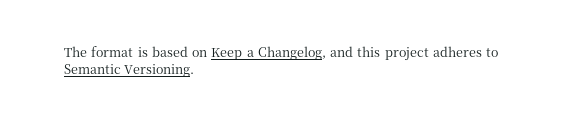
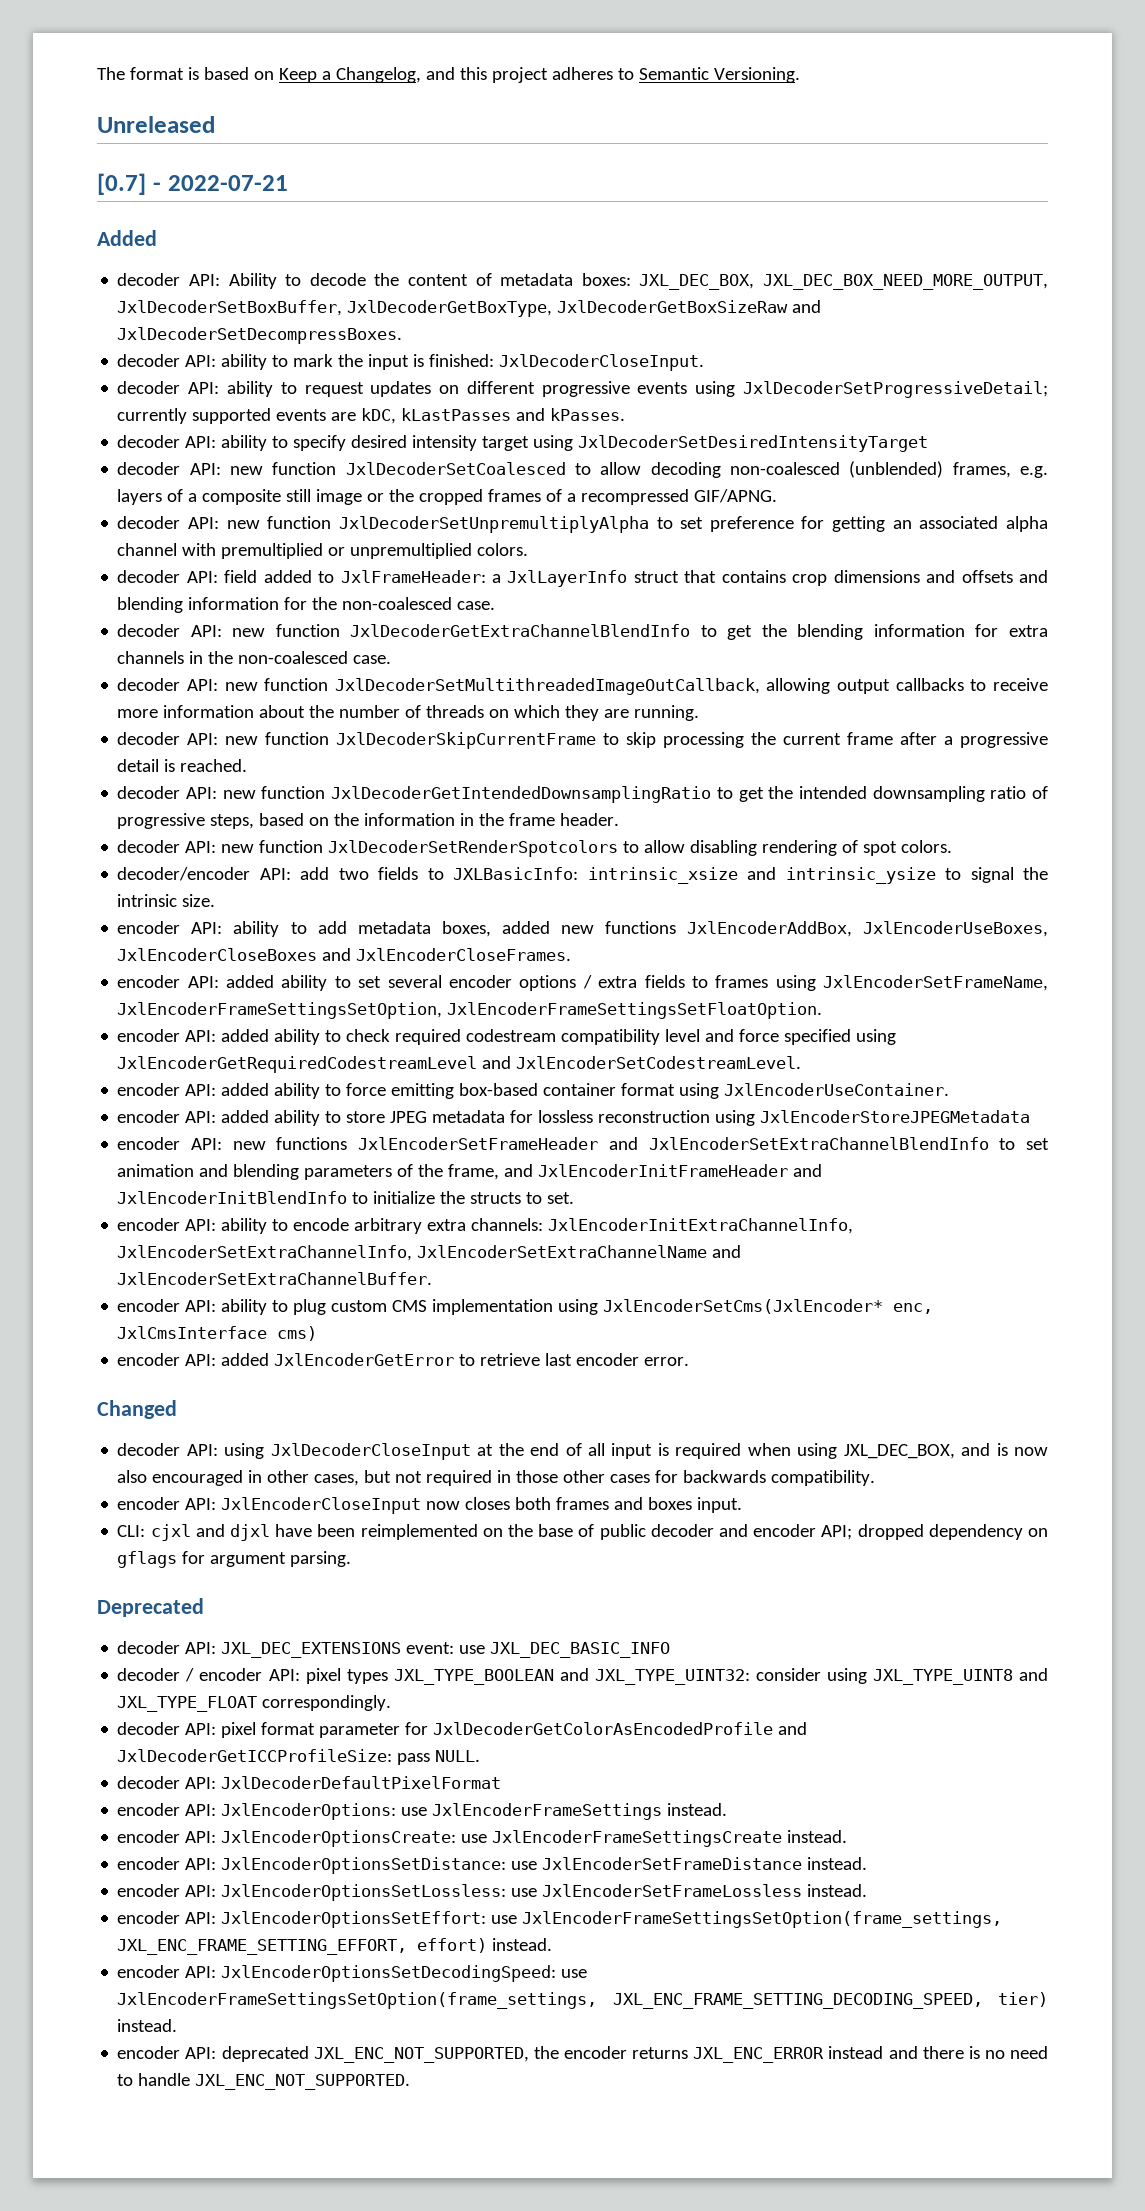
+ Unreleased
+ [0.7] - 2022-07-21
+ Added
+ decoder API: Ability to decode the content of metadata boxes: JXL_DEC_BOX, JXL_DEC_BOX_NEED_MORE_OUTPUT, JxlDecoderSetBoxBuffer, JxlDecoderGetBoxType, JxlDecoderGetBoxSizeRaw and JxlDecoderSetDecompressBoxes.
+ decoder API: ability to mark the input is finished: JxlDecoderCloseInput.
+ decoder API: ability to request updates on different progressive events using JxlDecoderSetProgressiveDetail; currently supported events are kDC, kLastPasses and kPasses.
+ decoder API: ability to specify desired intensity target using JxlDecoderSetDesiredIntensityTarget
+ decoder API: new function JxlDecoderSetCoalesced to allow decoding non-coalesced (unblended) frames, e.g. layers of a composite still image or the cropped frames of a recompressed GIF/APNG.
+ decoder API: new function JxlDecoderSetUnpremultiplyAlpha to set preference for getting an associated alpha channel with premultiplied or unpremultiplied colors.
+ decoder API: field added to JxlFrameHeader: a JxlLayerInfo struct that contains crop dimensions and offsets and blending information for the non-coalesced case.
+ decoder API: new function JxlDecoderGetExtraChannelBlendInfo to get the blending information for extra channels in the non-coalesced case.
+ decoder API: new function JxlDecoderSetMultithreadedImageOutCallback, allowing output callbacks to receive more information about the number of threads on which they are running.
+ decoder API: new function JxlDecoderSkipCurrentFrame to skip processing the current frame after a progressive detail is reached.
+ decoder API: new function JxlDecoderGetIntendedDownsamplingRatio to get the intended downsampling ratio of progressive steps, based on the information in the frame header.
+ decoder API: new function JxlDecoderSetRenderSpotcolors to allow disabling rendering of spot colors.
+ decoder/encoder API: add two fields to JXLBasicInfo: intrinsic_xsize and intrinsic_ysize to signal the intrinsic size.
+ encoder API: ability to add metadata boxes, added new functions JxlEncoderAddBox, JxlEncoderUseBoxes, JxlEncoderCloseBoxes and JxlEncoderCloseFrames.
+ encoder API: added ability to set several encoder options / extra fields to frames using JxlEncoderSetFrameName, JxlEncoderFrameSettingsSetOption, JxlEncoderFrameSettingsSetFloatOption.
+ encoder API: added ability to check required codestream compatibility level and force specified using JxlEncoderGetRequiredCodestreamLevel and JxlEncoderSetCodestreamLevel.
+ encoder API: added ability to force emitting box-based container format using JxlEncoderUseContainer.
+ encoder API: added ability to store JPEG metadata for lossless reconstruction using JxlEncoderStoreJPEGMetadata
+ encoder API: new functions JxlEncoderSetFrameHeader and JxlEncoderSetExtraChannelBlendInfo to set animation and blending parameters of the frame, and JxlEncoderInitFrameHeader and JxlEncoderInitBlendInfo to initialize the structs to set.
+ encoder API: ability to encode arbitrary extra channels: JxlEncoderInitExtraChannelInfo, JxlEncoderSetExtraChannelInfo, JxlEncoderSetExtraChannelName and JxlEncoderSetExtraChannelBuffer.
+ encoder API: ability to plug custom CMS implementation using JxlEncoderSetCms(JxlEncoder* enc, JxlCmsInterface cms)
+ encoder API: added JxlEncoderGetError to retrieve last encoder error.
+ Changed
+ decoder API: using JxlDecoderCloseInput at the end of all input is required when using JXL_DEC_BOX, and is now also encouraged in other cases, but not required in those other cases for backwards compatibility.
+ encoder API: JxlEncoderCloseInput now closes both frames and boxes input.
+ CLI: cjxl and djxl have been reimplemented on the base of public decoder and encoder API; dropped dependency on gflags for argument parsing.
+ Deprecated
+ decoder API: JXL_DEC_EXTENSIONS event: use JXL_DEC_BASIC_INFO
+ decoder / encoder API: pixel types JXL_TYPE_BOOLEAN and JXL_TYPE_UINT32: consider using JXL_TYPE_UINT8 and JXL_TYPE_FLOAT correspondingly.
+ decoder API: pixel format parameter for JxlDecoderGetColorAsEncodedProfile and JxlDecoderGetICCProfileSize: pass NULL.
+ decoder API: JxlDecoderDefaultPixelFormat
+ encoder API: JxlEncoderOptions: use JxlEncoderFrameSettings instead.
+ encoder API: JxlEncoderOptionsCreate: use JxlEncoderFrameSettingsCreate instead.
+ encoder API: JxlEncoderOptionsSetDistance: use JxlEncoderSetFrameDistance instead.
+ encoder API: JxlEncoderOptionsSetLossless: use JxlEncoderSetFrameLossless instead.
+ encoder API: JxlEncoderOptionsSetEffort: use JxlEncoderFrameSettingsSetOption(frame_settings, JXL_ENC_FRAME_SETTING_EFFORT, effort) instead.
+ encoder API: JxlEncoderOptionsSetDecodingSpeed: use JxlEncoderFrameSettingsSetOption(frame_settings, JXL_ENC_FRAME_SETTING_DECODING_SPEED, tier) instead.
+ encoder API: deprecated JXL_ENC_NOT_SUPPORTED, the encoder returns JXL_ENC_ERROR instead and there is no need to handle JXL_ENC_NOT_SUPPORTED.

